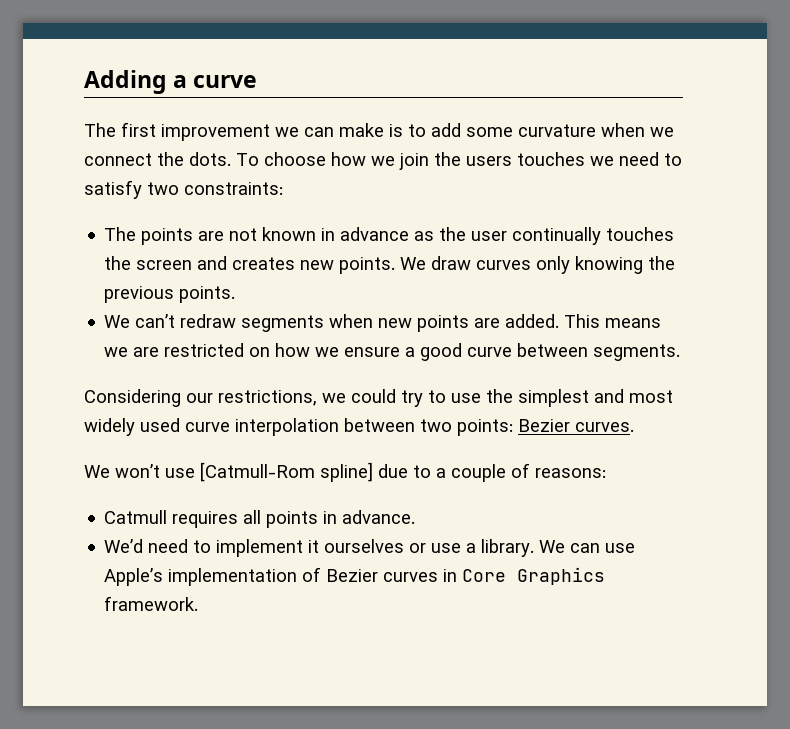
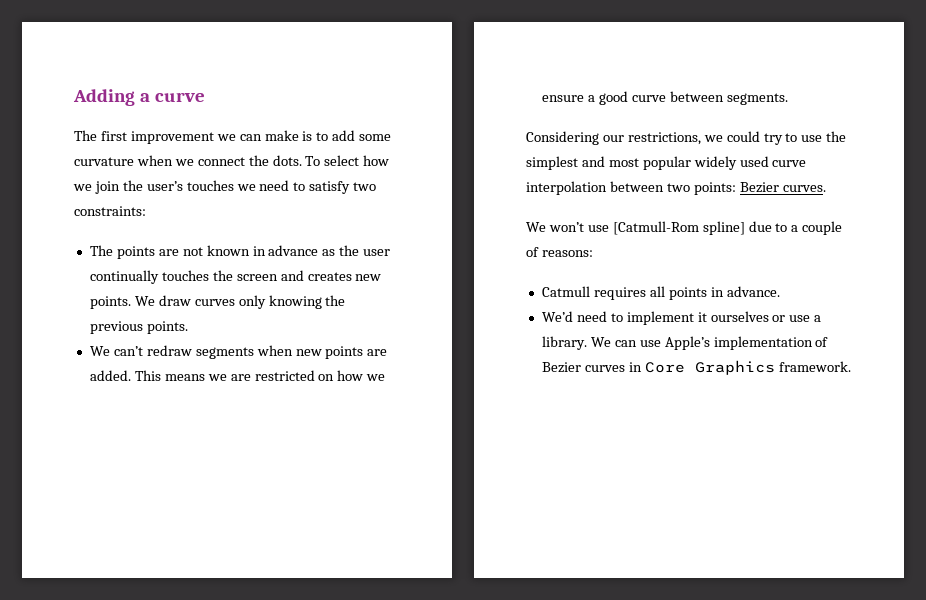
- To choose how we join the users touches we need to satisfy two constraints:
+ To select how we join the user’s touches we need to satisfy two constraints:
- Considering our restrictions, we could try to use the simplest and most widely used curve interpolation between two points: Bezier curves.
+ Considering our restrictions, we could try to use the simplest and most popular widely used curve interpolation between two points: Bezier curves.

